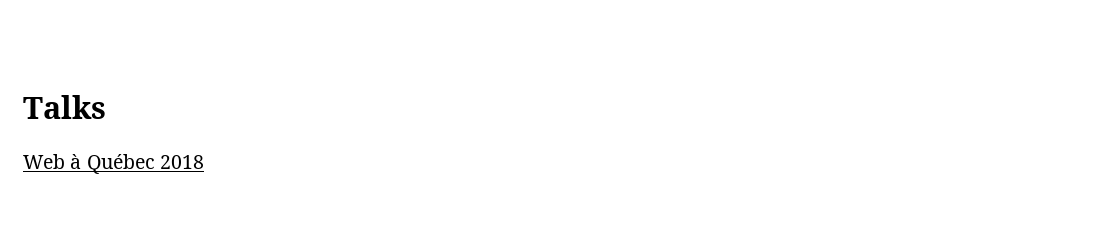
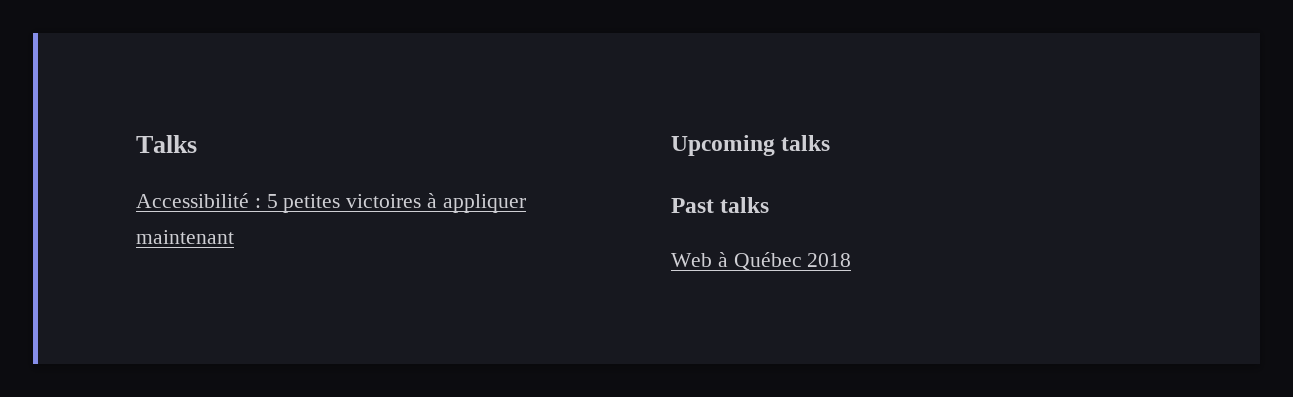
+ Accessibilité : 5 petites victoires à appliquer maintenant
+ Upcoming talks
+ Past talks

